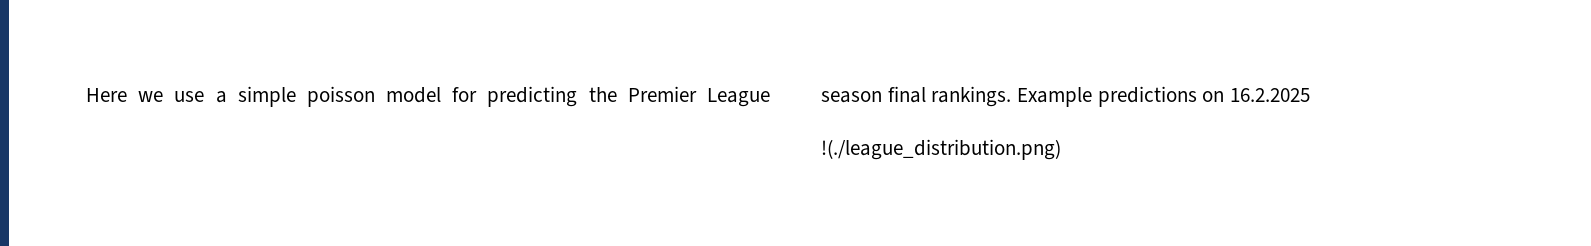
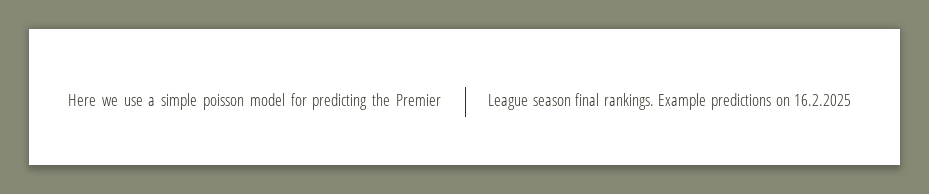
- !(./league_distribution.png)

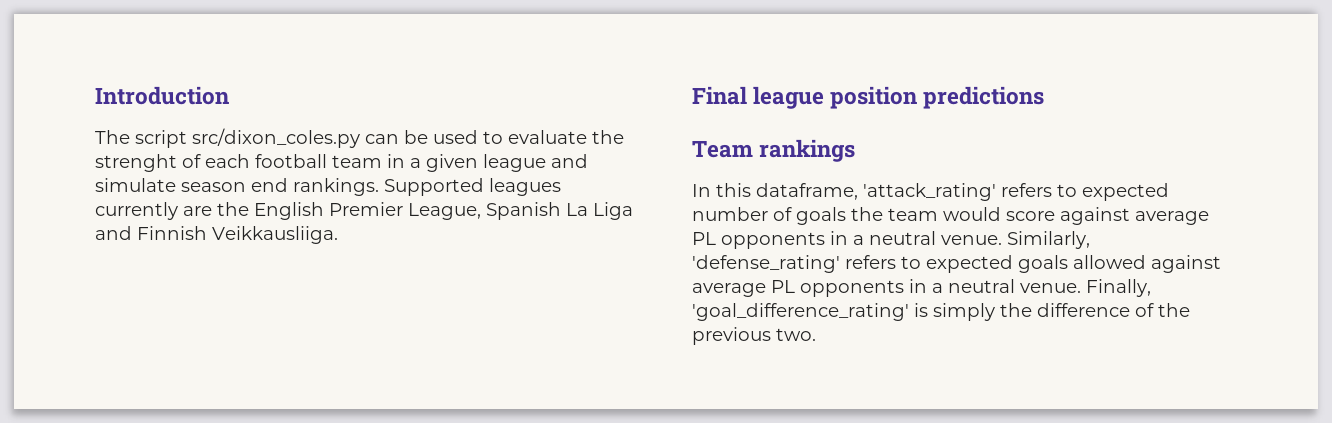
- Here we use a simple poisson model for predicting the Premier League season final rankings. Example predictions on 16.2.2025
+ Introduction
+ The script src/dixon_coles.py can be used to evaluate the strenght of each football team in a given league and simulate season end rankings. Supported leagues currently are the English Premier League, Spanish La Liga and Finnish Veikkausliiga.
+ Final league position predictions
+ Team rankings
+ In this dataframe, 'attack_rating' refers to expected number of goals the team would score against average PL opponents in a neutral venue. Similarly, 'defense_rating' refers to expected goals allowed against average PL opponents in a neutral venue. Finally, 'goal_difference_rating' is simply the difference of the previous two.

